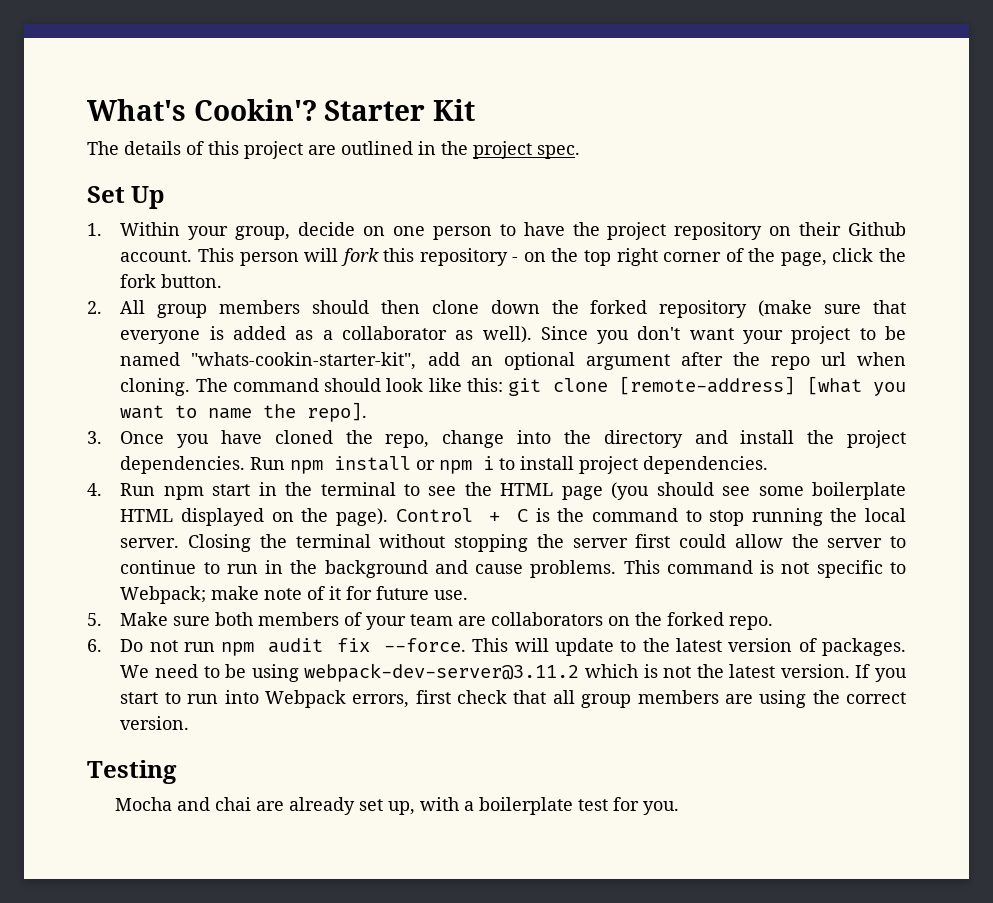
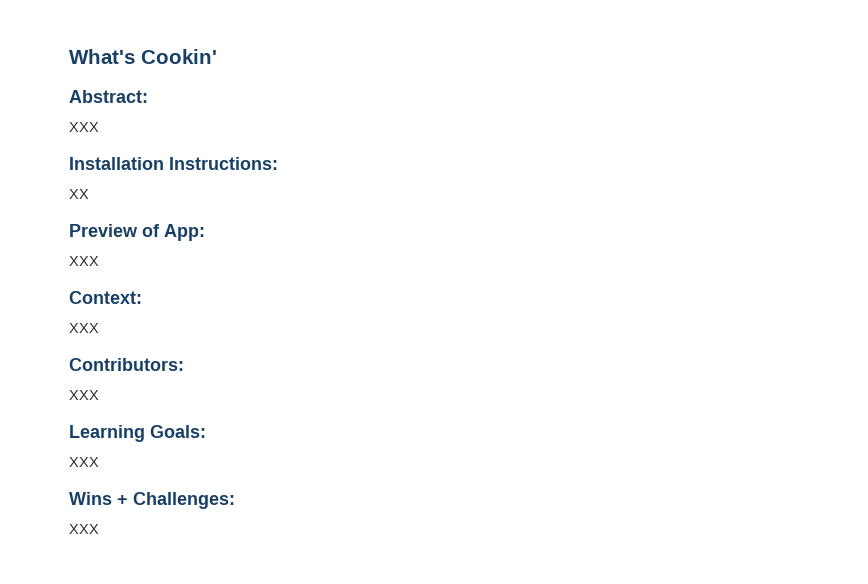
- What's Cookin'? Starter Kit
- The details of this project are outlined in the project spec.
- Set Up
- 1. Within your group, decide on one person to have the project repository on their Github account. This person will fork this repository - on the top right corner of the page, click the fork button.
- 2. All group members should then clone down the forked repository (make sure that everyone is added as a collaborator as well). Since you don't want your project to be named "whats-cookin-starter-kit", add an optional argument after the repo url when cloning. The command should look like this: git clone [remote-address] [what you want to name the repo].
- 3. Once you have cloned the repo, change into the directory and install the project dependencies. Run npm install or npm i to install project dependencies.
- 4. Run npm start in the terminal to see the HTML page (you should see some boilerplate HTML displayed on the page). Control + C is the command to stop running the local server. Closing the terminal without stopping the server first could allow the server to continue to run in the background and cause problems. This command is not specific to Webpack; make note of it for future use.
- 5. Make sure both members of your team are collaborators on the forked repo.
- 6. Do not run npm audit fix --force. This will update to the latest version of packages. We need to be using webpack-dev-server@3.11.2 which is not the latest version. If you start to run into Webpack errors, first check that all group members are using the correct version.
- Testing
- Mocha and chai are already set up, with a boilerplate test for you.
+ What's Cookin'
+ Abstract:
+ XXX
+ Installation Instructions:
+ XX
+ Preview of App:
+ XXX
+ Context:
+ XXX
+ Contributors:
+ XXX
+ Learning Goals:
+ XXX
+ Wins + Challenges:
+ XXX

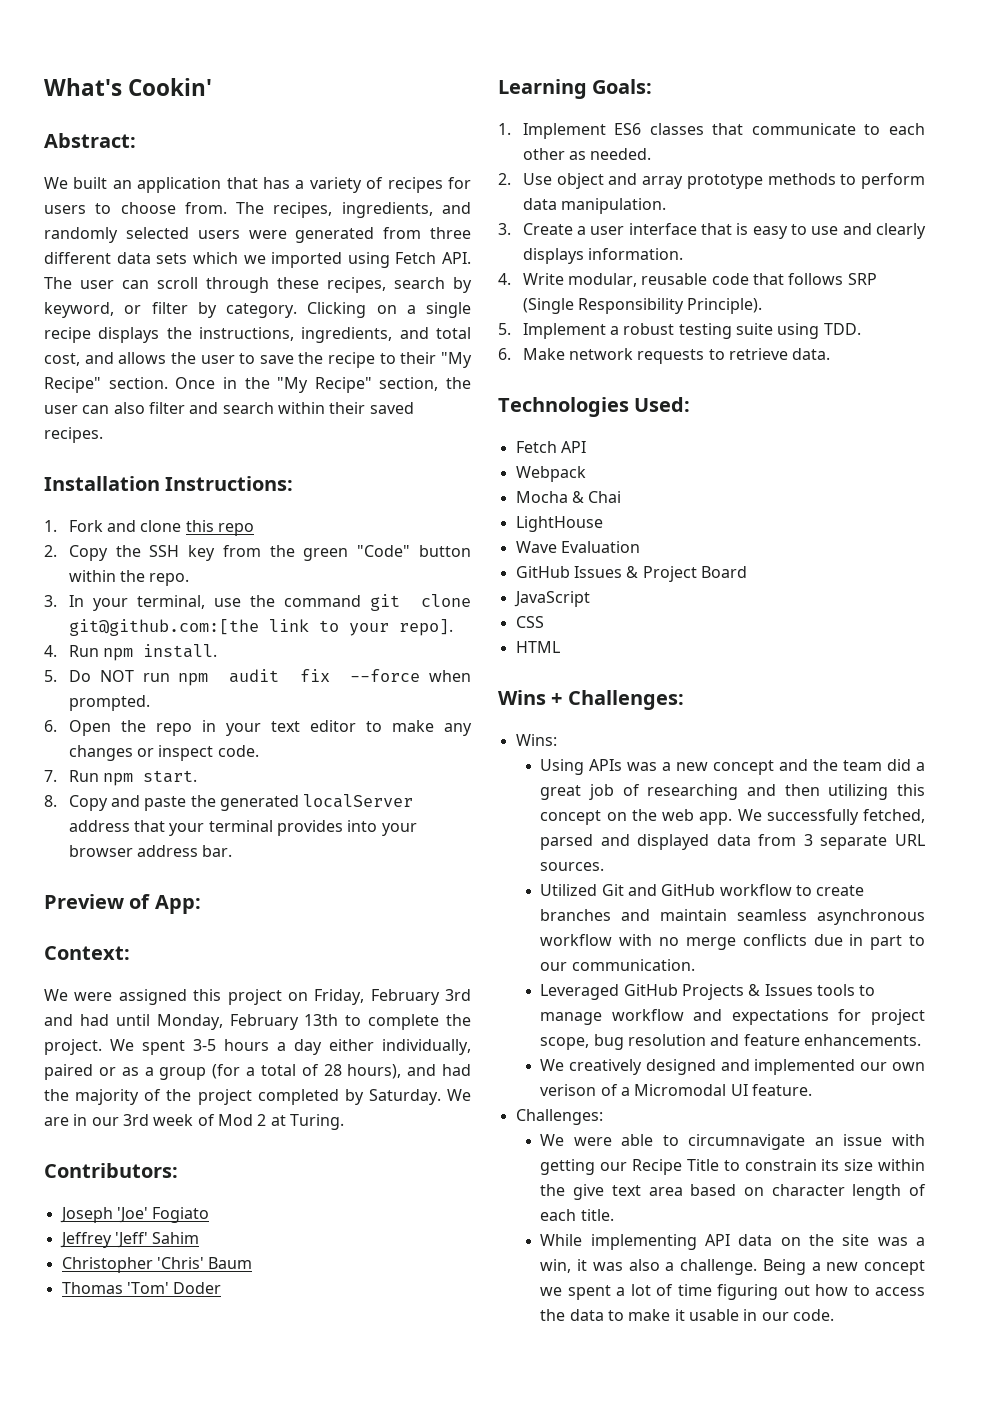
  Abstract:
- XXX
+ We built an application that has a variety of recipes for users to choose from. The recipes, ingredients, and randomly selected users were generated from three different data sets which we imported using Fetch API. The user can scroll through these recipes, search by keyword, or filter by category. Clicking on a single recipe displays the instructions, ingredients, and total cost, and allows the user to save the recipe to their "My Recipe" section. Once in the "My Recipe" section, the user can also filter and search within their saved recipes.
  Installation Instructions:
- XX
+ 1. Fork and clone this repo
+ 2. Copy the SSH key from the green "Code" button within the repo.
+ 3. In your terminal, use the command git clone git@github.com:[the link to your repo].
+ 4. Run npm install.
+ 5. Do NOT run npm audit fix --force when prompted.
+ 6. Open the repo in your text editor to make any changes or inspect code.
+ 7. Run npm start.
+ 8. Copy and paste the generated localServer address that your terminal provides into your browser address bar.
  Preview of App:
- XXX
  Context:
- XXX
+ We were assigned this project on Friday, February 3rd and had until Monday, February 13th to complete the project. We spent 3-5 hours a day either individually, paired or as a group (for a total of 28 hours), and had the majority of the project completed by Saturday. We are in our 3rd week of Mod 2 at Turing.
  Contributors:
- XXX
+ Joseph 'Joe' Fogiato
+ Jeffrey 'Jeff' Sahim
+ Christopher 'Chris' Baum
+ Thomas 'Tom' Doder
  Learning Goals:
- XXX
+ 1. Implement ES6 classes that communicate to each other as needed.
+ 2. Use object and array prototype methods to perform data manipulation.
+ 3. Create a user interface that is easy to use and clearly displays information.
+ 4. Write modular, reusable code that follows SRP (Single Responsibility Principle).
+ 5. Implement a robust testing suite using TDD.
+ 6. Make network requests to retrieve data.
+ Technologies Used:
+ Fetch API
+ Webpack
+ Mocha & Chai
+ LightHouse
+ Wave Evaluation
+ GitHub Issues & Project Board
+ JavaScript
+ CSS
+ HTML
  Wins + Challenges:
- XXX
+ Wins:
+ Using APIs was a new concept and the team did a great job of researching and then utilizing this concept on the web app. We successfully fetched, parsed and displayed data from 3 separate URL sources.
+ Utilized Git and GitHub workflow to create branches and maintain seamless asynchronous workflow with no merge conflicts due in part to our communication.
+ Leveraged GitHub Projects & Issues tools to manage workflow and expectations for project scope, bug resolution and feature enhancements.
+ We creatively designed and implemented our own verison of a Micromodal UI feature.
+ Challenges:
+ We were able to circumnavigate an issue with getting our Recipe Title to constrain its size within the give text area based on character length of each title.
+ While implementing API data on the site was a win, it was also a challenge. Being a new concept we spent a lot of time figuring out how to access the data to make it usable in our code.

